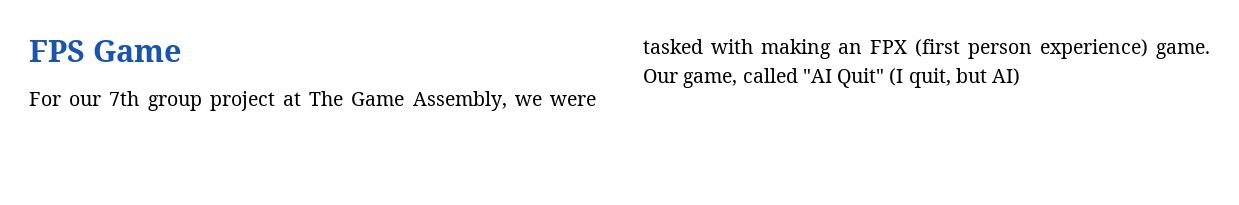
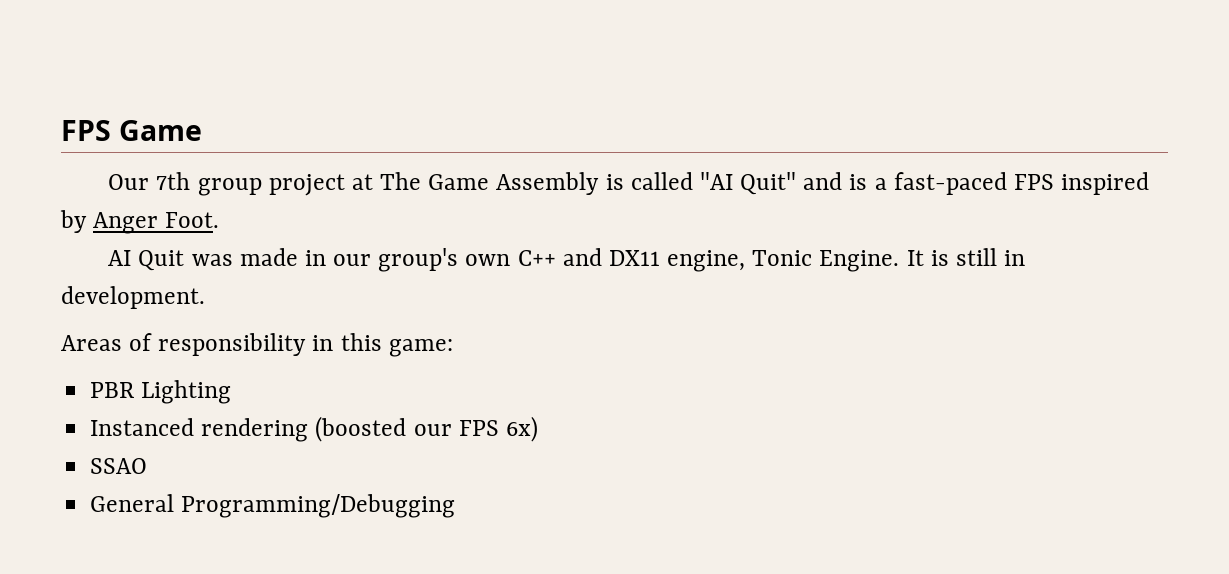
- For our 7th group project at The Game Assembly, we were tasked with making an FPX (first person experience) game. Our game, called "AI Quit" (I quit, but AI)
+ Our 7th group project at The Game Assembly is called "AI Quit" and is a fast-paced FPS inspired by Anger Foot.
+ AI Quit was made in our group's own C++ and DX11 engine, Tonic Engine. It is still in development.
+ Areas of responsibility in this game:
+ PBR Lighting
+ Instanced rendering (boosted our FPS 6x)
+ SSAO
+ General Programming/Debugging

